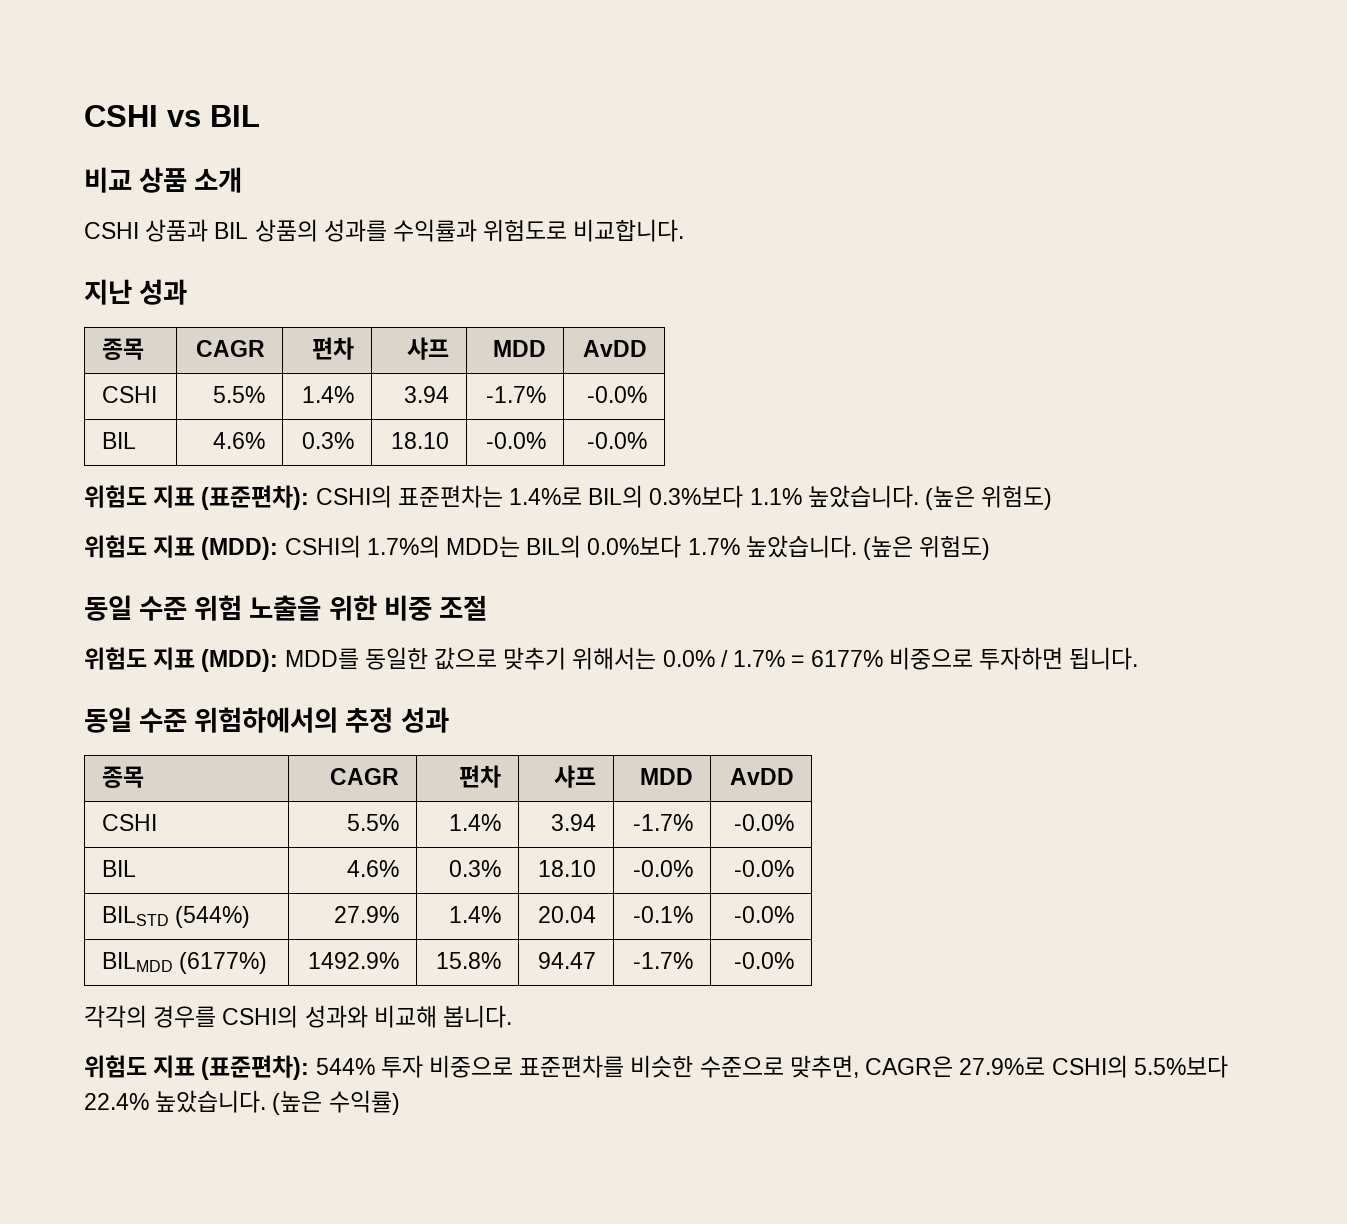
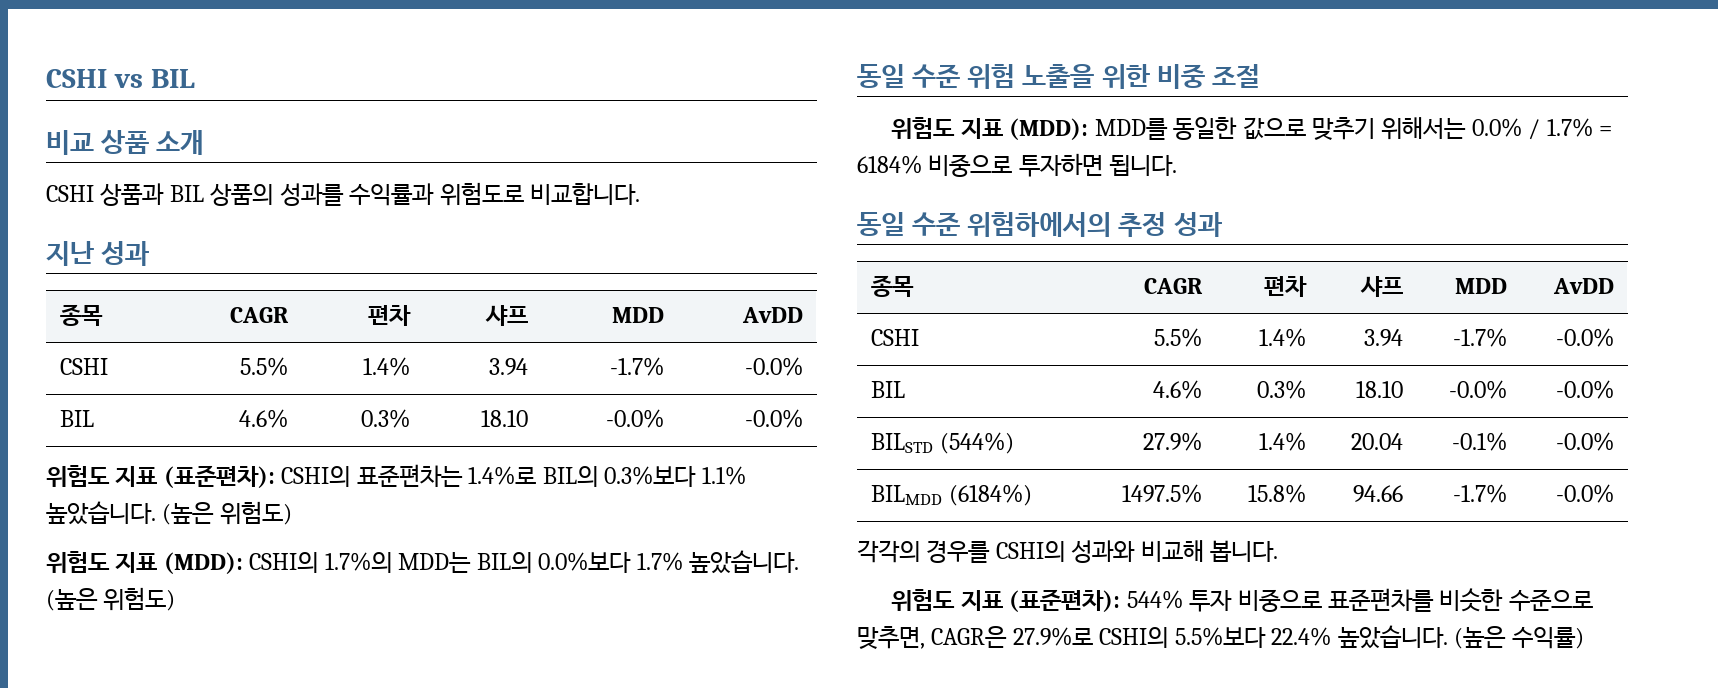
- 위험도 지표 (MDD): MDD를 동일한 값으로 맞추기 위해서는 0.0% / 1.7% = 6177% 비중으로 투자하면 됩니다.
+ 위험도 지표 (MDD): MDD를 동일한 값으로 맞추기 위해서는 0.0% / 1.7% = 6184% 비중으로 투자하면 됩니다.
- BILMDD (6177%) | 1492.9% | 15.8% | 94.47 | -1.7% | -0.0%
+ BILMDD (6184%) | 1497.5% | 15.8% | 94.66 | -1.7% | -0.0%

